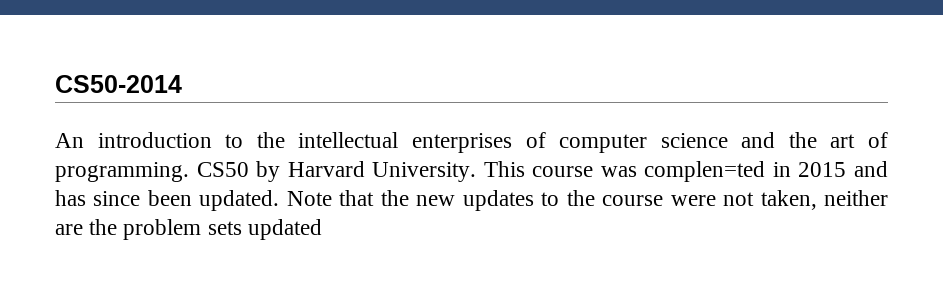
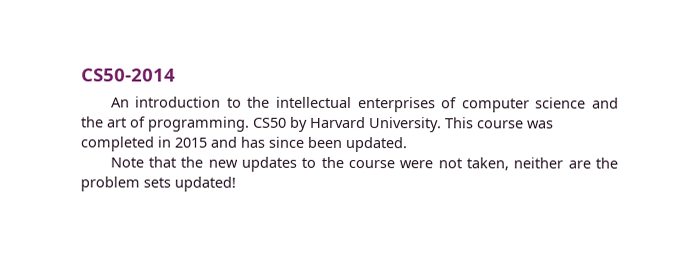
- This course was complen=ted in 2015 and has since been updated. Note that the new updates to the course were not taken, neither are the problem sets updated
+ This course was completed in 2015 and has since been updated.
+ Note that the new updates to the course were not taken, neither are the problem sets updated!

